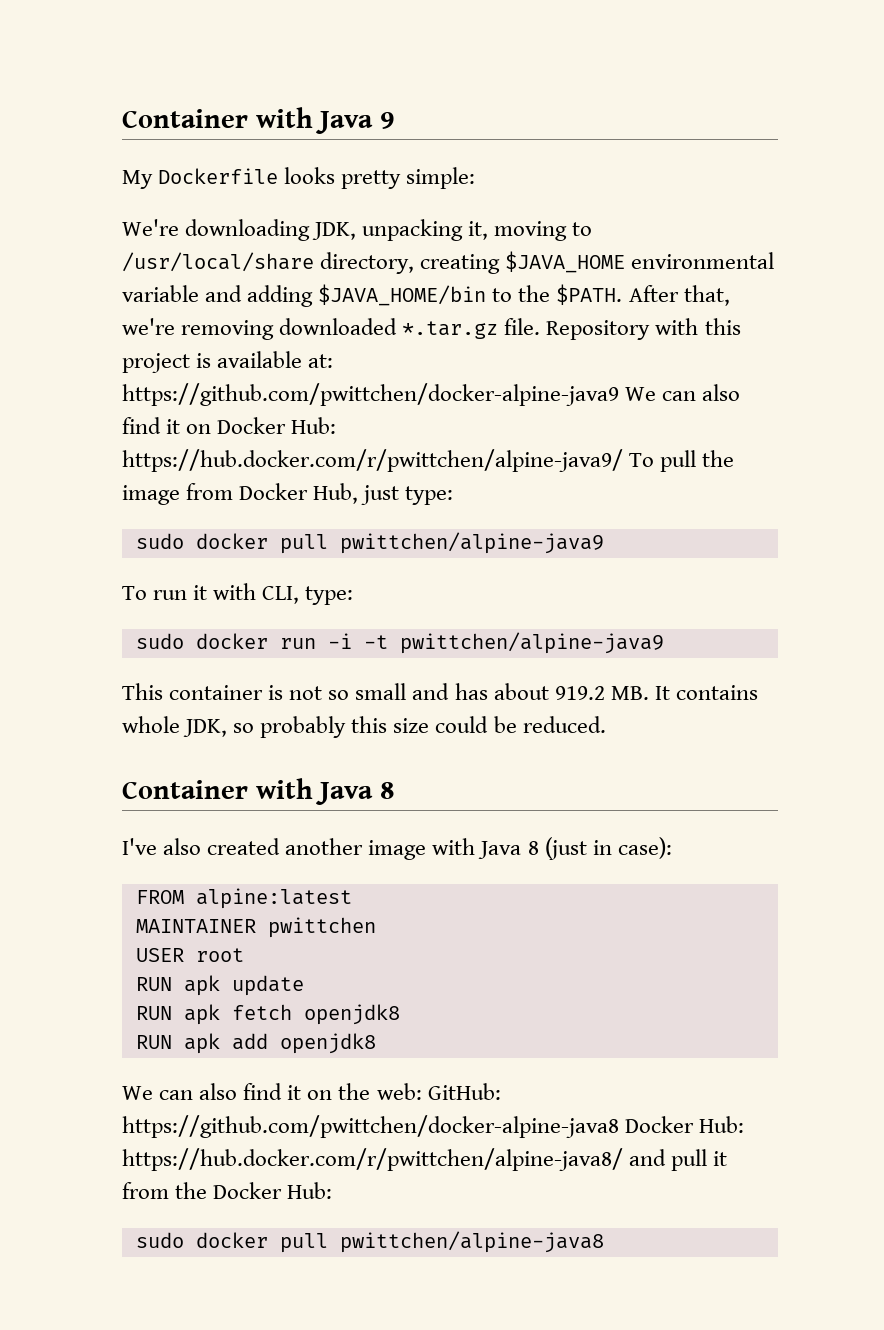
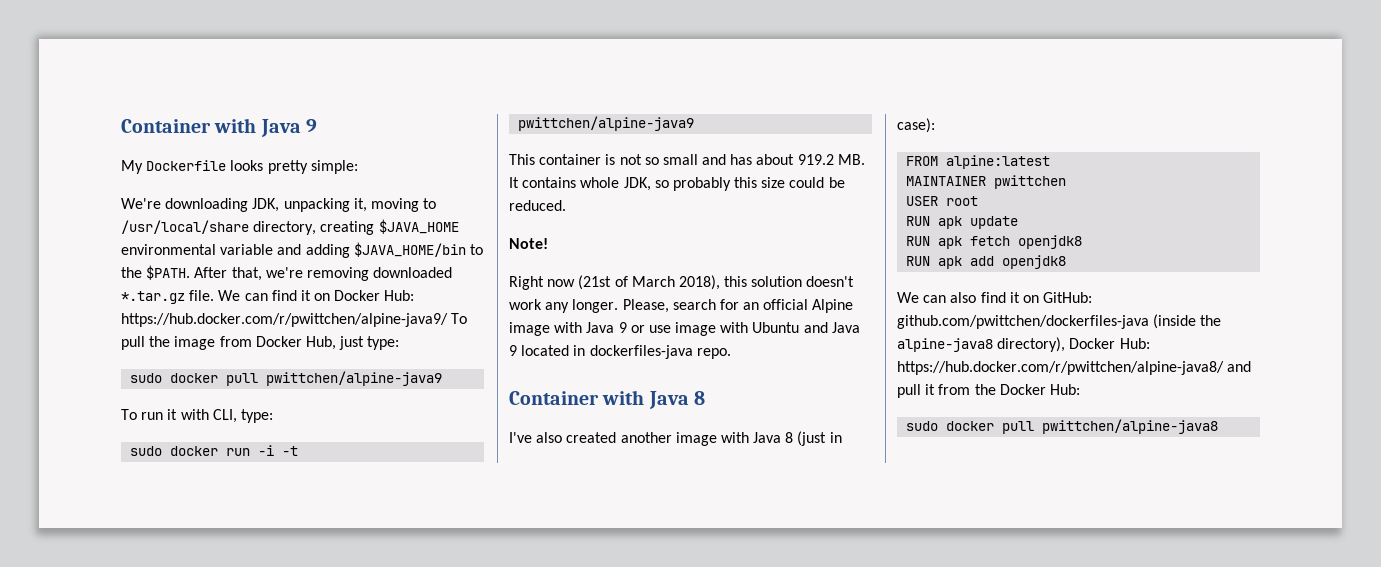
- Repository with this project is available at: https://github.com/pwittchen/docker-alpine-java9 We can also find it on Docker Hub: https://hub.docker.com/r/pwittchen/alpine-java9/ To pull the image from Docker Hub, just type:
+ We can find it on Docker Hub: https://hub.docker.com/r/pwittchen/alpine-java9/ To pull the image from Docker Hub, just type:
+ Note!
+ Right now (21st of March 2018), this solution doesn't work any longer. Please, search for an official Alpine image with Java 9 or use image with Ubuntu and Java 9 located in dockerfiles-java repo.
- We can also find it on the web: GitHub: https://github.com/pwittchen/docker-alpine-java8 Docker Hub: https://hub.docker.com/r/pwittchen/alpine-java8/ and pull it from the Docker Hub:
+ We can also find it on GitHub: github.com/pwittchen/dockerfiles-java (inside the alpine-java8 directory), Docker Hub: https://hub.docker.com/r/pwittchen/alpine-java8/ and pull it from the Docker Hub:

